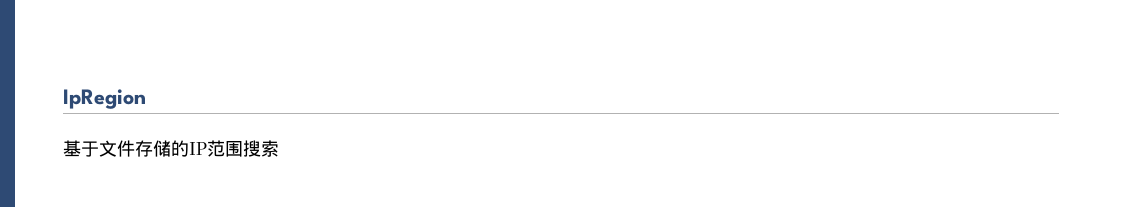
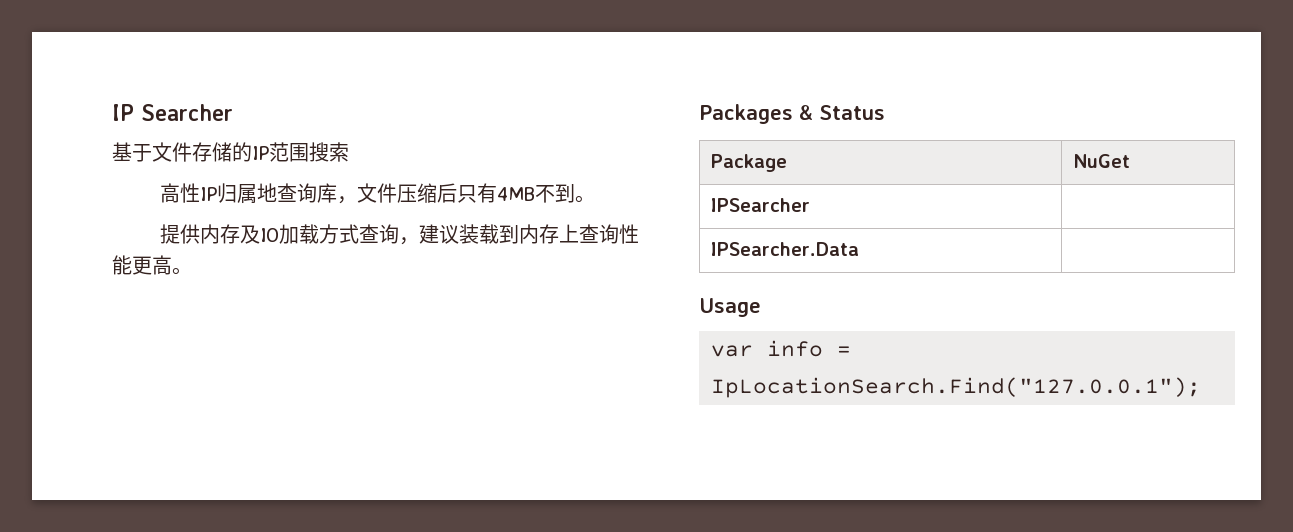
- IpRegion
+ IP Searcher
+ 高性IP归属地查询库，文件压缩后只有4MB不到。
+ 提供内存及IO加载方式查询，建议装载到内存上查询性能更高。
+ Packages & Status
+ Package | NuGet
+ IPSearcher |
+ IPSearcher.Data |
+ Usage
+ var info = IpLocationSearch.Find("127.0.0.1");

